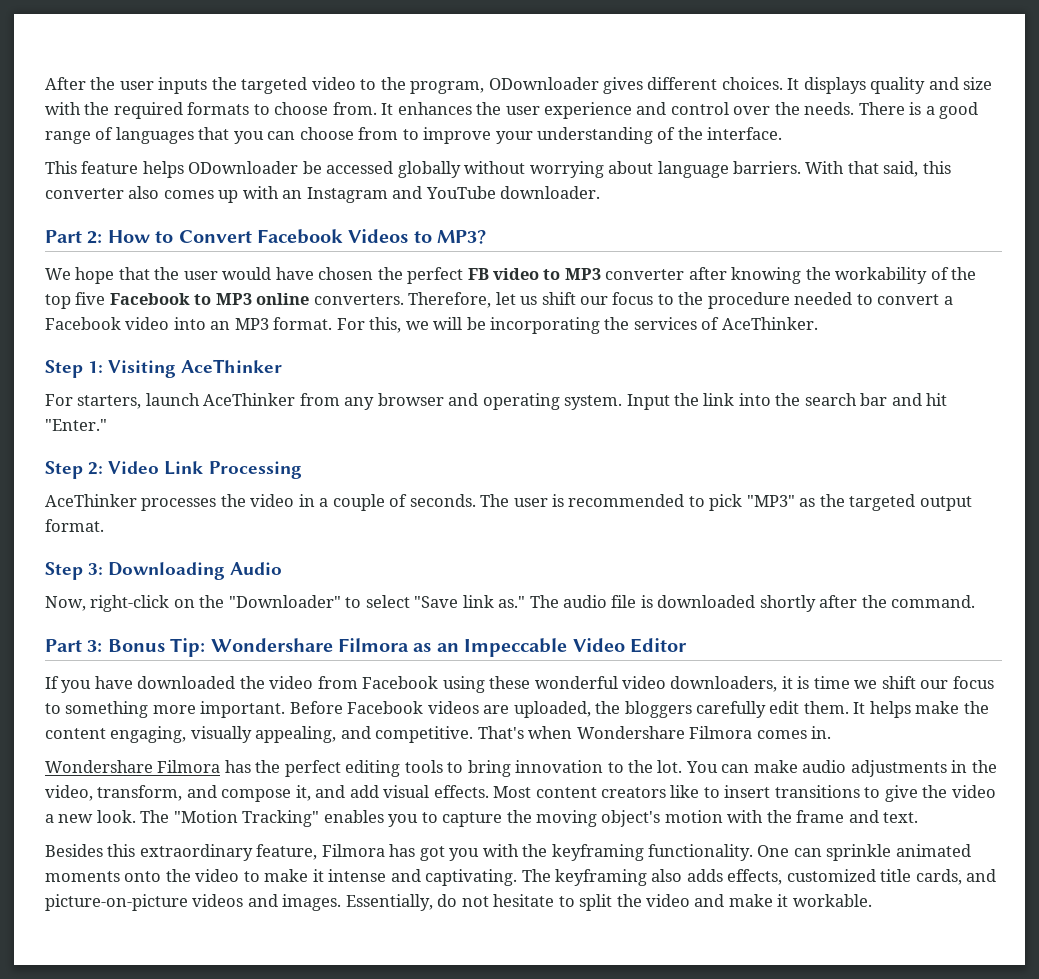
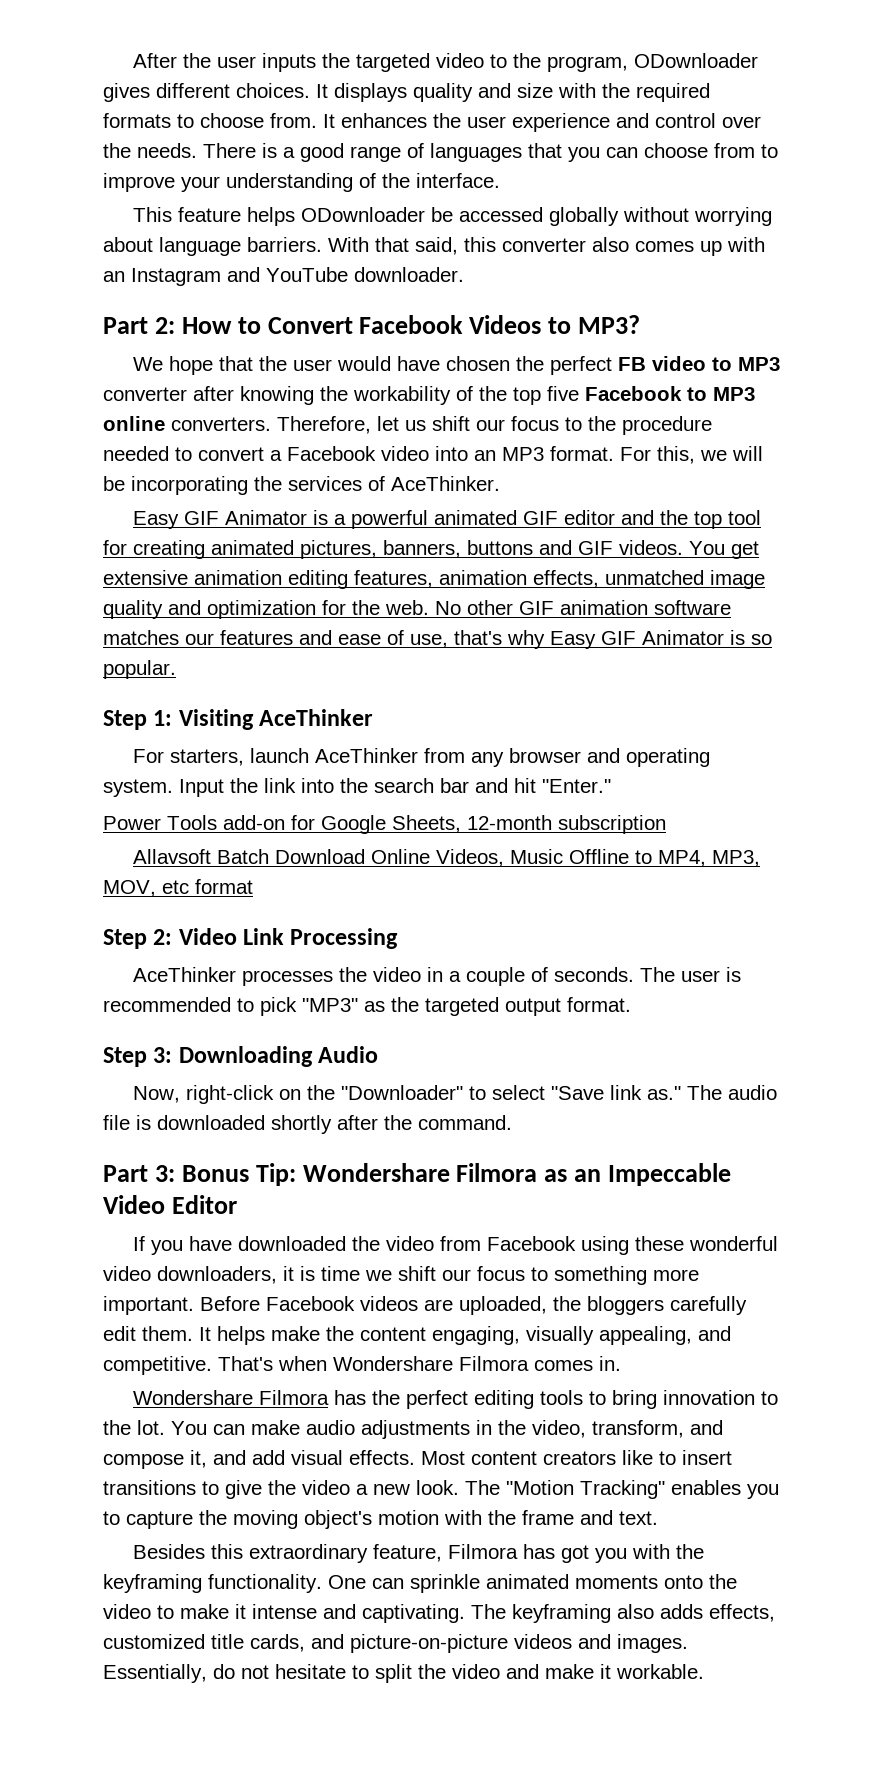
+ Easy GIF Animator is a powerful animated GIF editor and the top tool for creating animated pictures, banners, buttons and GIF videos. You get extensive animation editing features, animation effects, unmatched image quality and optimization for the web. No other GIF animation software matches our features and ease of use, that's why Easy GIF Animator is so popular.
+ Power Tools add-on for Google Sheets, 12-month subscription
+ Allavsoft Batch Download Online Videos, Music Offline to MP4, MP3, MOV, etc format

